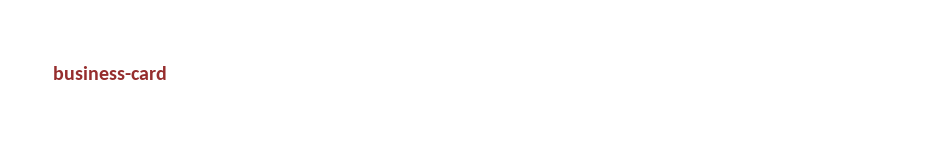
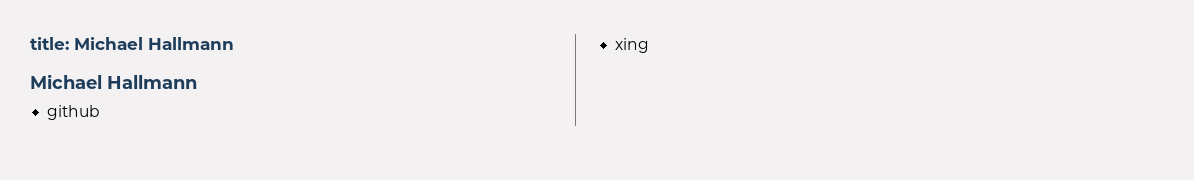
- business-card
+ title: Michael Hallmann
+ Michael Hallmann
+ github
+ xing

